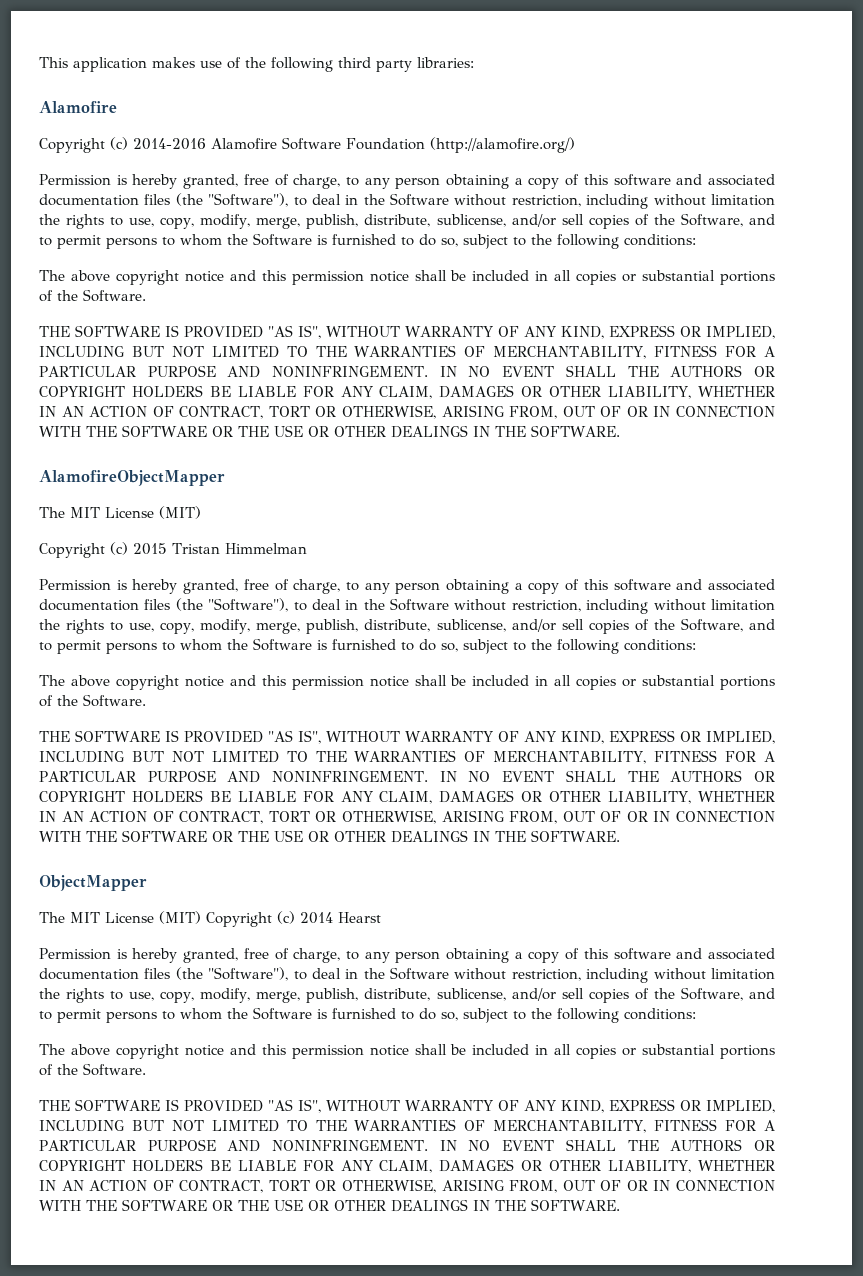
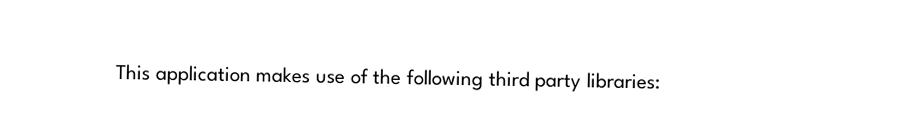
  This application makes use of the following third party libraries:
- Alamofire
- Copyright (c) 2014-2016 Alamofire Software Foundation (http://alamofire.org/)
- Permission is hereby granted, free of charge, to any person obtaining a copy of this software and associated documentation files (the "Software"), to deal in the Software without restriction, including without limitation the rights to use, copy, modify, merge, publish, distribute, sublicense, and/or sell copies of the Software, and to permit persons to whom the Software is furnished to do so, subject to the following conditions:
- The above copyright notice and this permission notice shall be included in all copies or substantial portions of the Software.
- THE SOFTWARE IS PROVIDED "AS IS", WITHOUT WARRANTY OF ANY KIND, EXPRESS OR IMPLIED, INCLUDING BUT NOT LIMITED TO THE WARRANTIES OF MERCHANTABILITY, FITNESS FOR A PARTICULAR PURPOSE AND NONINFRINGEMENT. IN NO EVENT SHALL THE AUTHORS OR COPYRIGHT HOLDERS BE LIABLE FOR ANY CLAIM, DAMAGES OR OTHER LIABILITY, WHETHER IN AN ACTION OF CONTRACT, TORT OR OTHERWISE, ARISING FROM, OUT OF OR IN CONNECTION WITH THE SOFTWARE OR THE USE OR OTHER DEALINGS IN THE SOFTWARE.
- AlamofireObjectMapper
- The MIT License (MIT)
- Copyright (c) 2015 Tristan Himmelman
- Permission is hereby granted, free of charge, to any person obtaining a copy of this software and associated documentation files (the "Software"), to deal in the Software without restriction, including without limitation the rights to use, copy, modify, merge, publish, distribute, sublicense, and/or sell copies of the Software, and to permit persons to whom the Software is furnished to do so, subject to the following conditions:
- The above copyright notice and this permission notice shall be included in all copies or substantial portions of the Software.
- THE SOFTWARE IS PROVIDED "AS IS", WITHOUT WARRANTY OF ANY KIND, EXPRESS OR IMPLIED, INCLUDING BUT NOT LIMITED TO THE WARRANTIES OF MERCHANTABILITY, FITNESS FOR A PARTICULAR PURPOSE AND NONINFRINGEMENT. IN NO EVENT SHALL THE AUTHORS OR COPYRIGHT HOLDERS BE LIABLE FOR ANY CLAIM, DAMAGES OR OTHER LIABILITY, WHETHER IN AN ACTION OF CONTRACT, TORT OR OTHERWISE, ARISING FROM, OUT OF OR IN CONNECTION WITH THE SOFTWARE OR THE USE OR OTHER DEALINGS IN THE SOFTWARE.
- ObjectMapper
- The MIT License (MIT) Copyright (c) 2014 Hearst
- Permission is hereby granted, free of charge, to any person obtaining a copy of this software and associated documentation files (the "Software"), to deal in the Software without restriction, including without limitation the rights to use, copy, modify, merge, publish, distribute, sublicense, and/or sell copies of the Software, and to permit persons to whom the Software is furnished to do so, subject to the following conditions:
- The above copyright notice and this permission notice shall be included in all copies or substantial portions of the Software.
- THE SOFTWARE IS PROVIDED "AS IS", WITHOUT WARRANTY OF ANY KIND, EXPRESS OR IMPLIED, INCLUDING BUT NOT LIMITED TO THE WARRANTIES OF MERCHANTABILITY, FITNESS FOR A PARTICULAR PURPOSE AND NONINFRINGEMENT. IN NO EVENT SHALL THE AUTHORS OR COPYRIGHT HOLDERS BE LIABLE FOR ANY CLAIM, DAMAGES OR OTHER LIABILITY, WHETHER IN AN ACTION OF CONTRACT, TORT OR OTHERWISE, ARISING FROM, OUT OF OR IN CONNECTION WITH THE SOFTWARE OR THE USE OR OTHER DEALINGS IN THE SOFTWARE.

